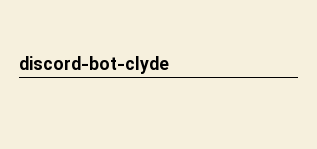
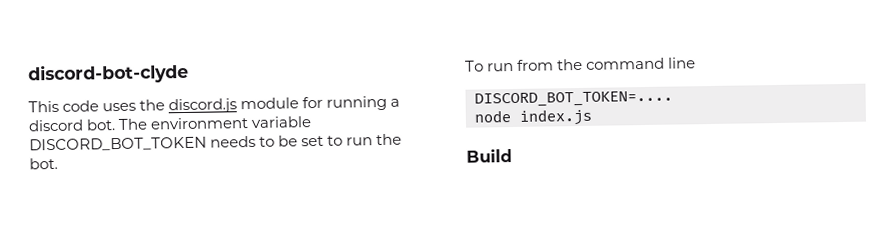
+ This code uses the discord.js module for running a discord bot. The environment variable DISCORD_BOT_TOKEN needs to be set to run the bot.
+ To run from the command line
+ DISCORD_BOT_TOKEN=....
+ node index.js
+ Build

